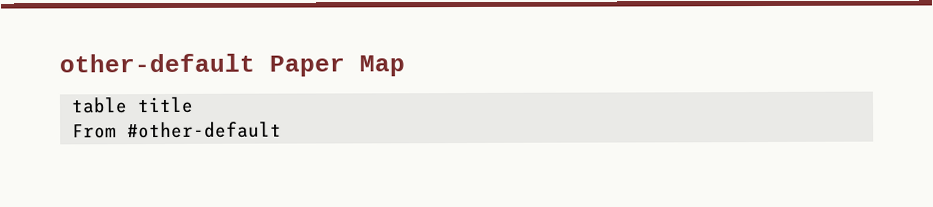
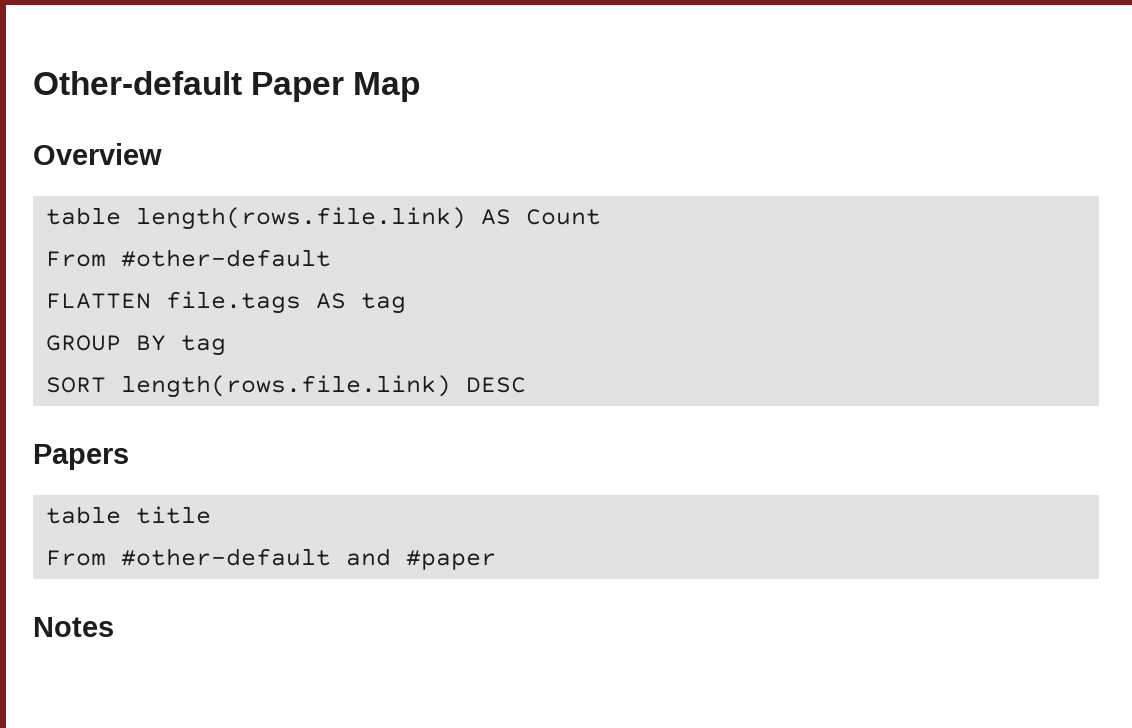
- other-default Paper Map
+ Other-default Paper Map
+ Overview
+ table length(rows.file.link) AS Count
+ From #other-default
+ FLATTEN file.tags AS tag
+ GROUP BY tag
+ SORT length(rows.file.link) DESC
+ Papers
- From #other-default
+ From #other-default and #paper
+ Notes

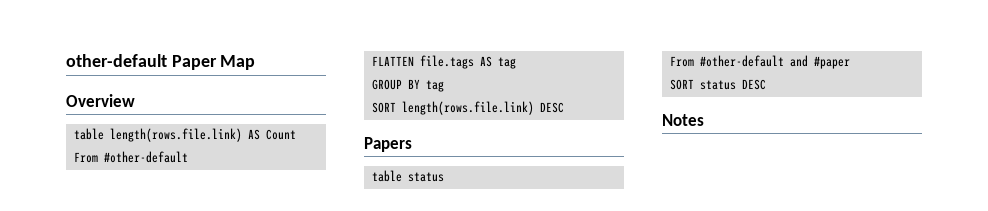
- Other-default Paper Map
+ other-default Paper Map
- table title
+ table status
+ SORT status DESC

